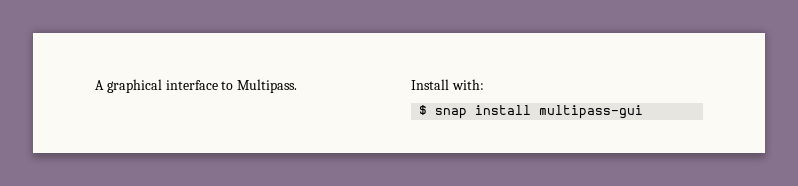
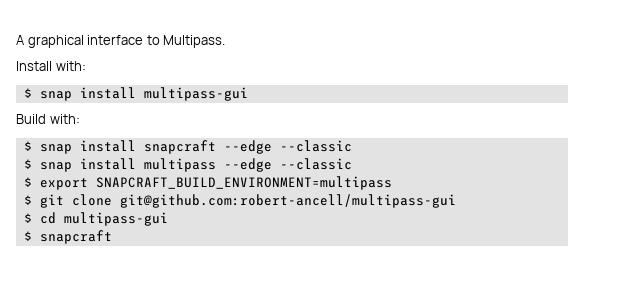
+ Build with:
+ $ snap install snapcraft --edge --classic
+ $ snap install multipass --edge --classic
+ $ export SNAPCRAFT_BUILD_ENVIRONMENT=multipass
+ $ git clone git@github.com:robert-ancell/multipass-gui
+ $ cd multipass-gui
+ $ snapcraft

